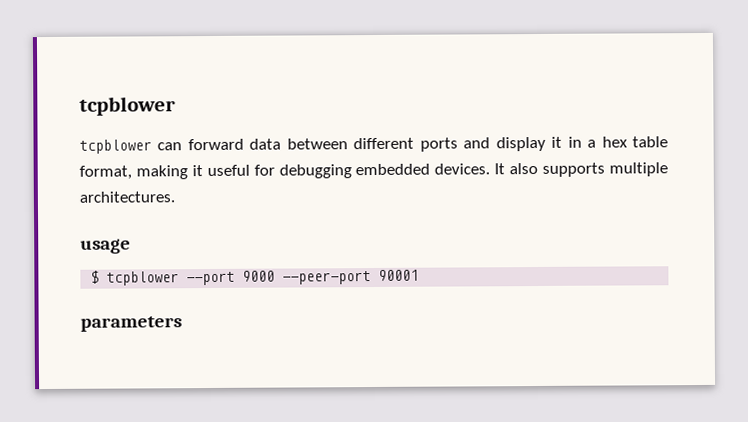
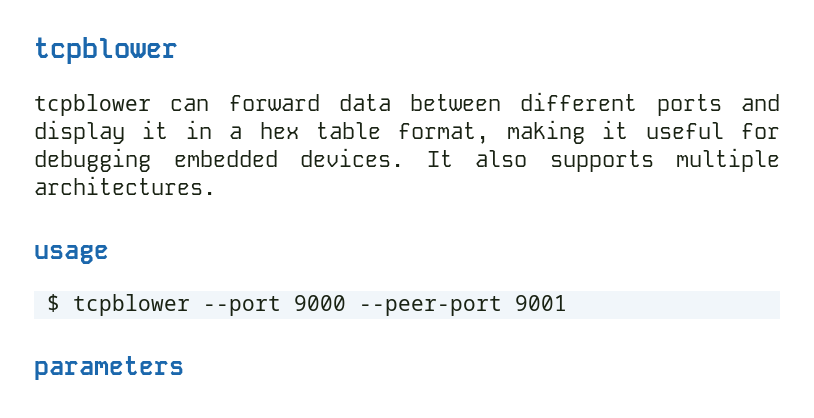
- $ tcpblower --port 9000 --peer-port 90001
+ $ tcpblower --port 9000 --peer-port 9001

